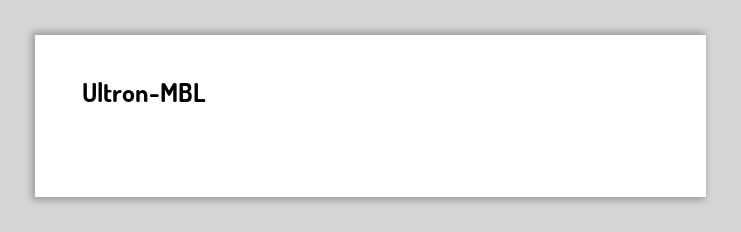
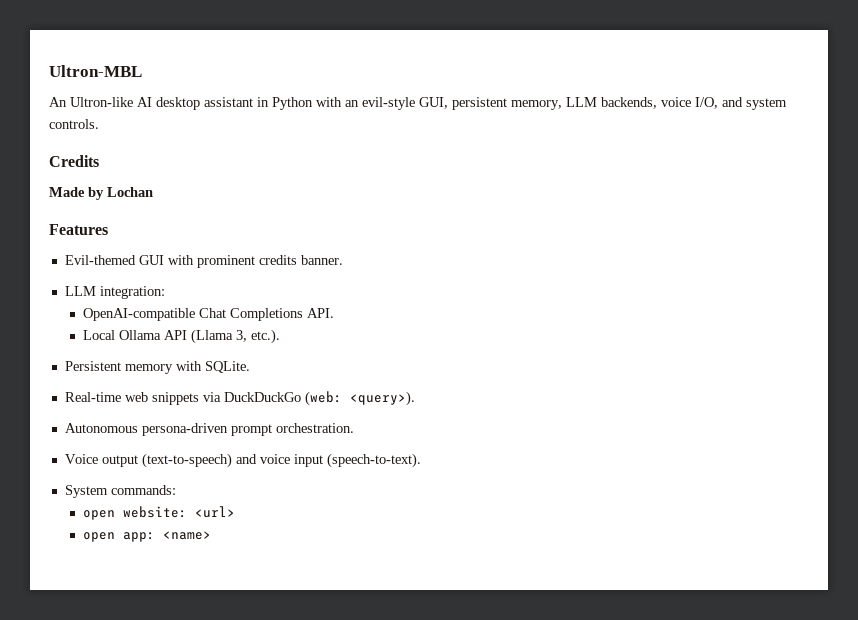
+ An Ultron-like AI desktop assistant in Python with an evil-style GUI, persistent memory, LLM backends, voice I/O, and system controls.
+ Credits
+ Made by Lochan
+ Features
+ Evil-themed GUI with prominent credits banner.
+ LLM integration:
+ OpenAI-compatible Chat Completions API.
+ Local Ollama API (Llama 3, etc.).
+ Persistent memory with SQLite.
+ Real-time web snippets via DuckDuckGo (web: <query>).
+ Autonomous persona-driven prompt orchestration.
+ Voice output (text-to-speech) and voice input (speech-to-text).
+ System commands:
+ open website: <url>
+ open app: <name>

